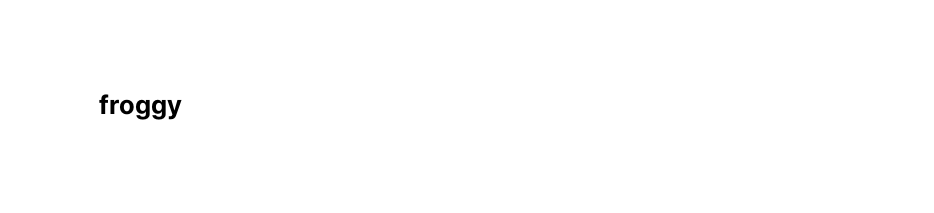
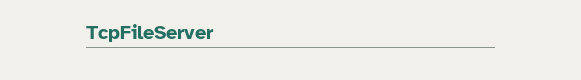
- froggy
+ TcpFileServer

